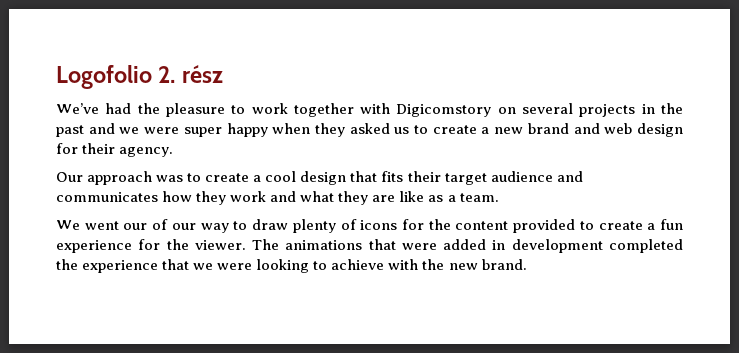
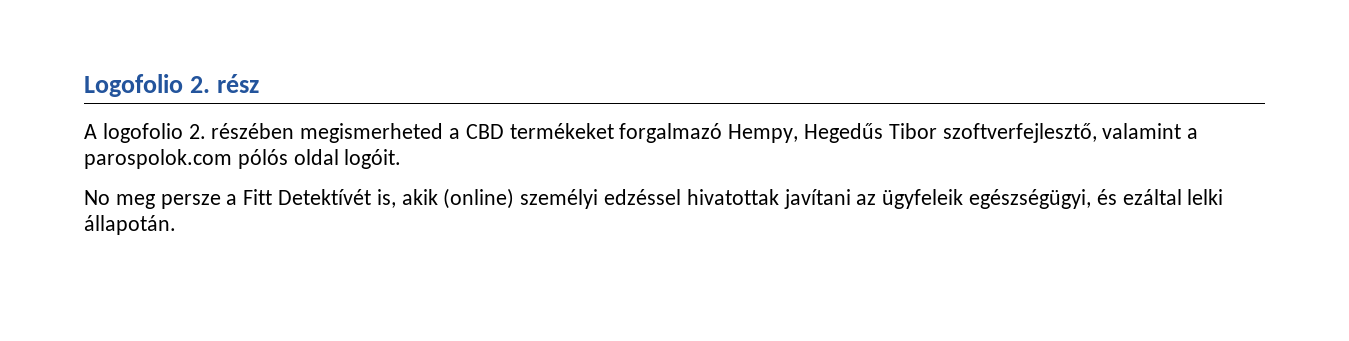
- We’ve had the pleasure to work together with Digicomstory on several projects in the past and we were super happy when they asked us to create a new brand and web design for their agency.
- Our approach was to create a cool design that fits their target audience and communicates how they work and what they are like as a team.
- We went our of our way to draw plenty of icons for the content provided to create a fun experience for the viewer. The animations that were added in development completed the experience that we were looking to achieve with the new brand.
+ A logofolio 2. részében megismerheted a CBD termékeket forgalmazó Hempy, Hegedűs Tibor szoftverfejlesztő, valamint a parospolok.com pólós oldal logóit.
+ No meg persze a Fitt Detektívét is, akik (online) személyi edzéssel hivatottak javítani az ügyfeleik egészségügyi, és ezáltal lelki állapotán.

